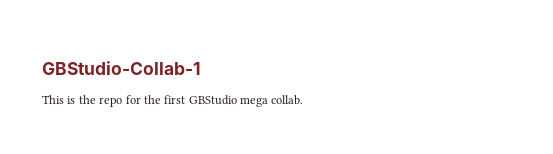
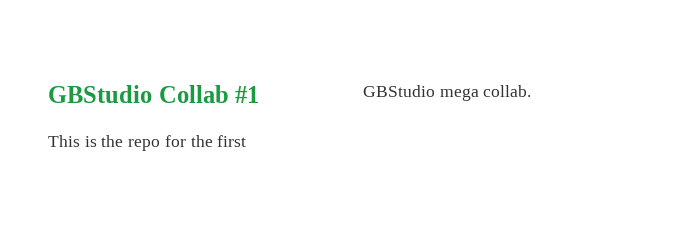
- GBStudio-Collab-1
+ GBStudio Collab #1

